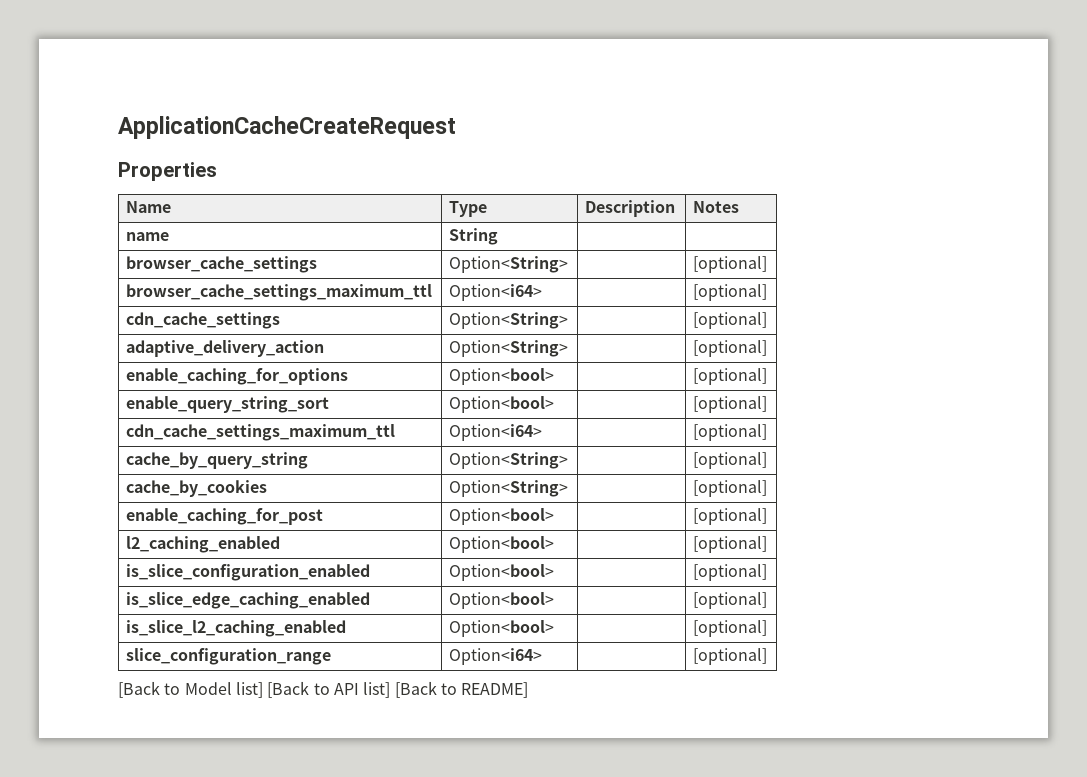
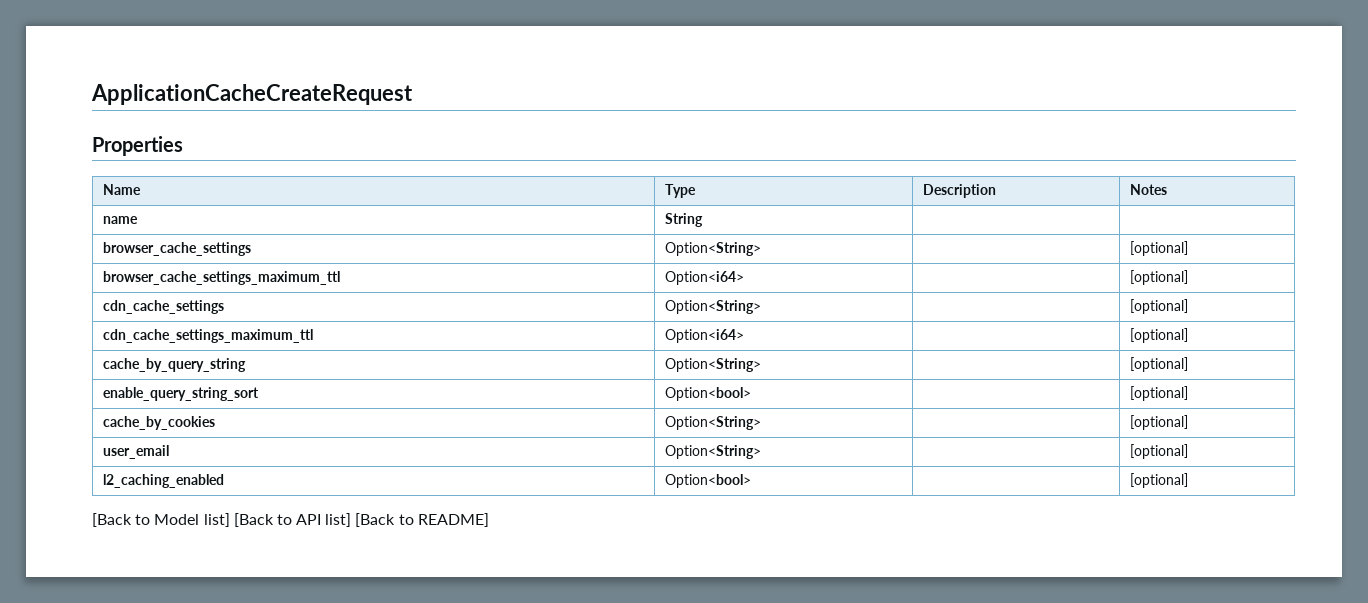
- adaptive_delivery_action | Option<String> | | [optional]
- enable_caching_for_options | Option<bool> | | [optional]
- enable_query_string_sort | Option<bool> | | [optional]
+ enable_query_string_sort | Option<bool> | | [optional]
- enable_caching_for_post | Option<bool> | | [optional]
+ user_email | Option<String> | | [optional]
- is_slice_configuration_enabled | Option<bool> | | [optional]
- is_slice_edge_caching_enabled | Option<bool> | | [optional]
- is_slice_l2_caching_enabled | Option<bool> | | [optional]
- slice_configuration_range | Option<i64> | | [optional]

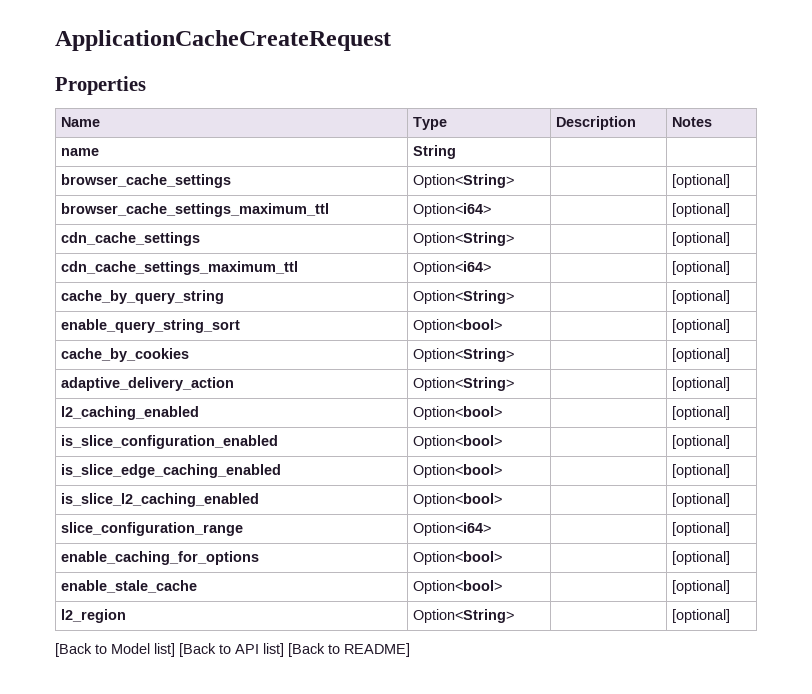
- user_email | Option<String> | | [optional]
+ adaptive_delivery_action | Option<String> | | [optional]
+ is_slice_configuration_enabled | Option<bool> | | [optional]
+ is_slice_edge_caching_enabled | Option<bool> | | [optional]
+ is_slice_l2_caching_enabled | Option<bool> | | [optional]
+ slice_configuration_range | Option<i64> | | [optional]
+ enable_caching_for_options | Option<bool> | | [optional]
+ enable_stale_cache | Option<bool> | | [optional]
+ l2_region | Option<String> | | [optional]

